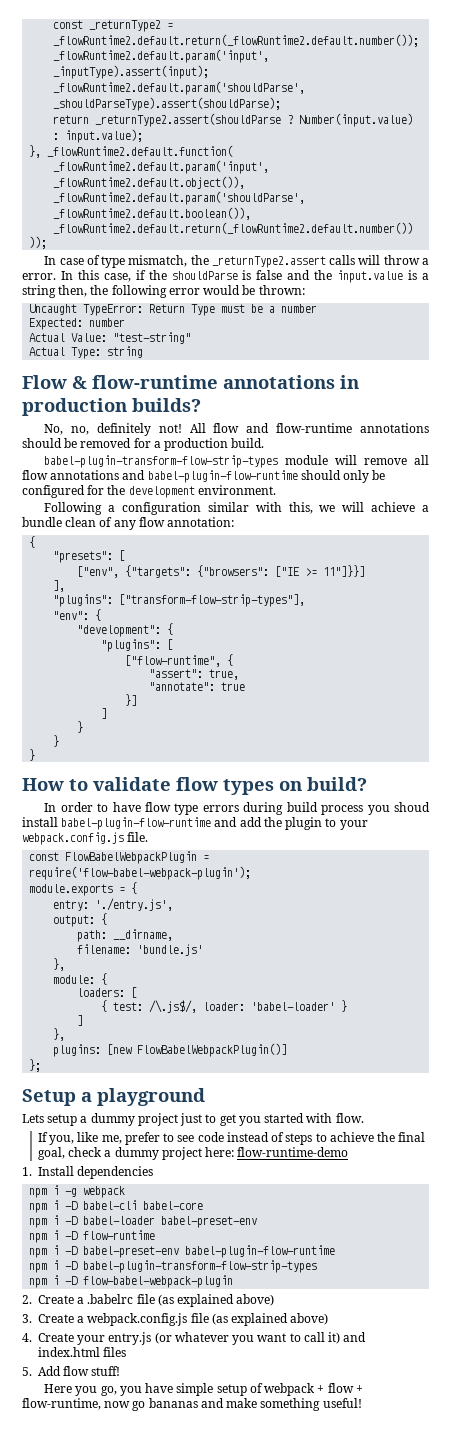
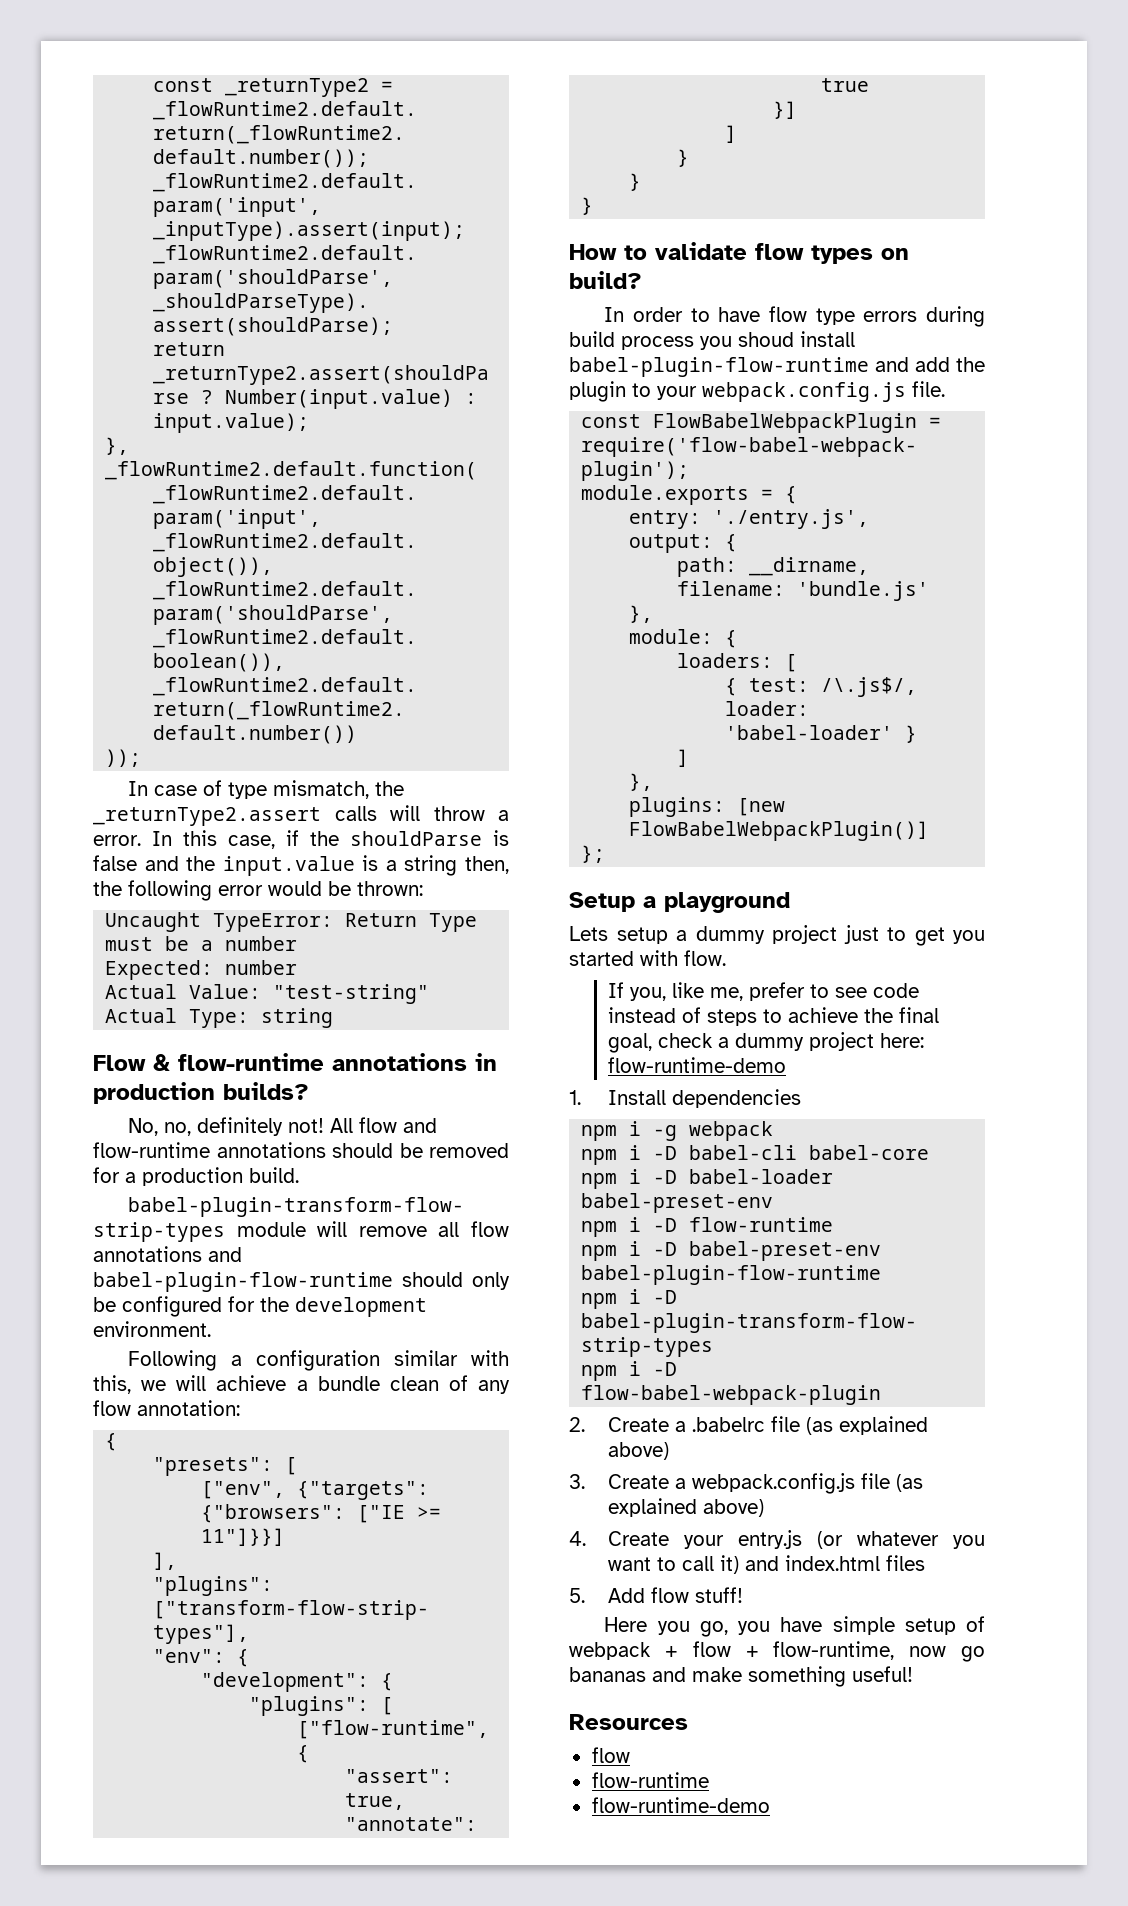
+ Resources
+ flow
+ flow-runtime
+ flow-runtime-demo

